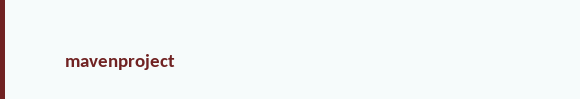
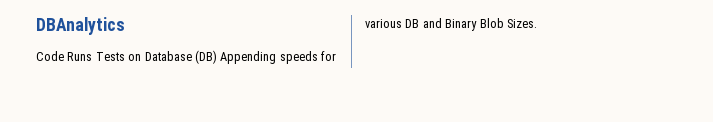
- mavenproject
+ DBAnalytics
+ Code Runs Tests on Database (DB) Appending speeds for various DB and Binary Blob Sizes.

